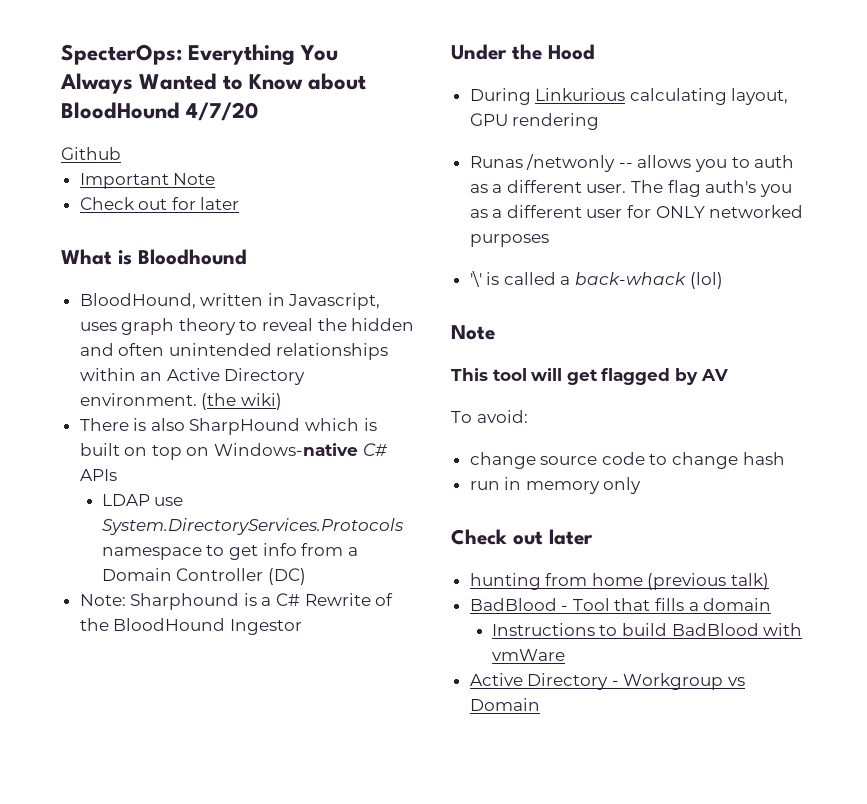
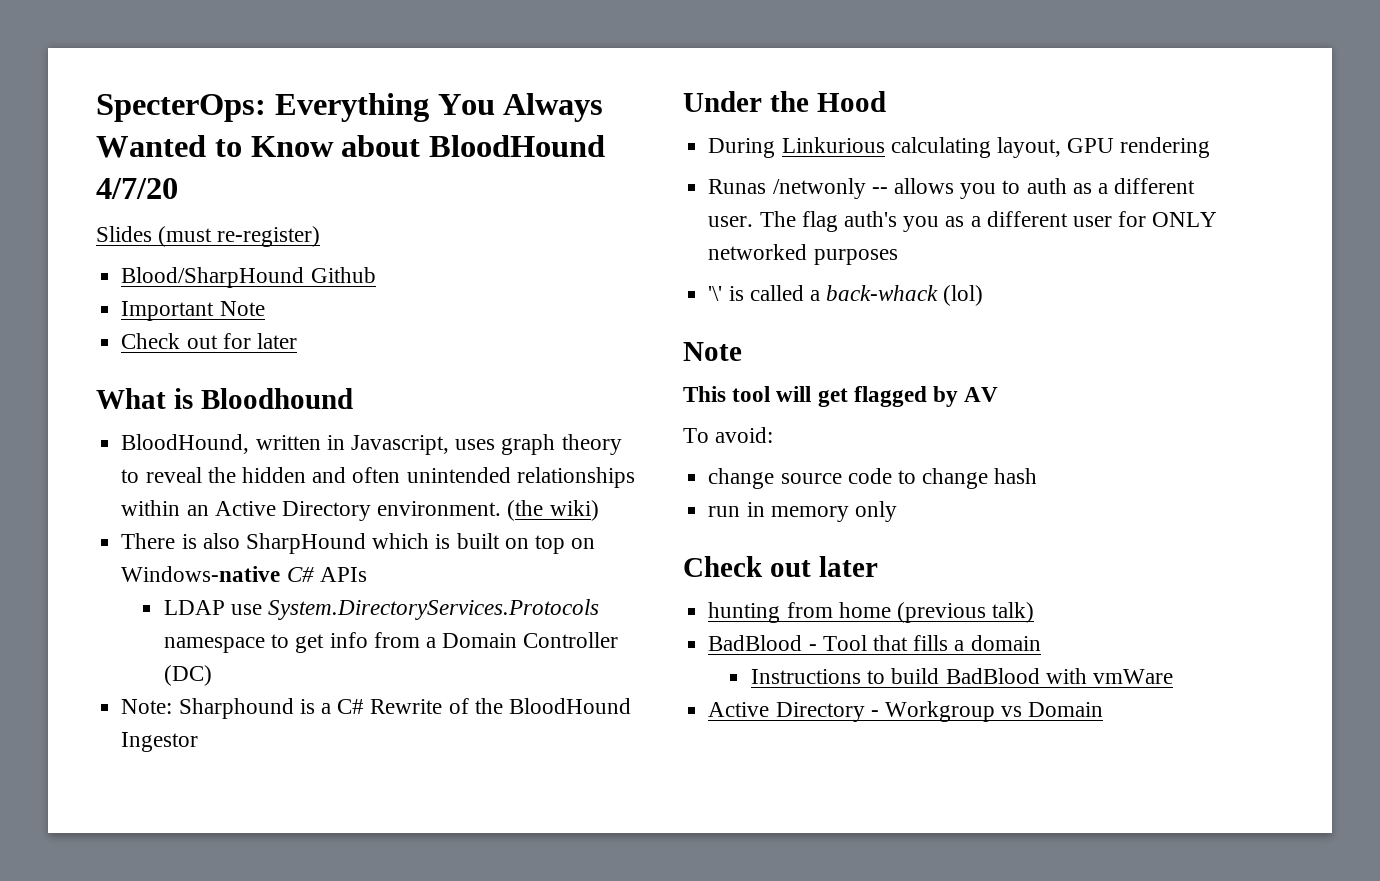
- Github
+ Slides (must re-register)
+ Blood/SharpHound Github

